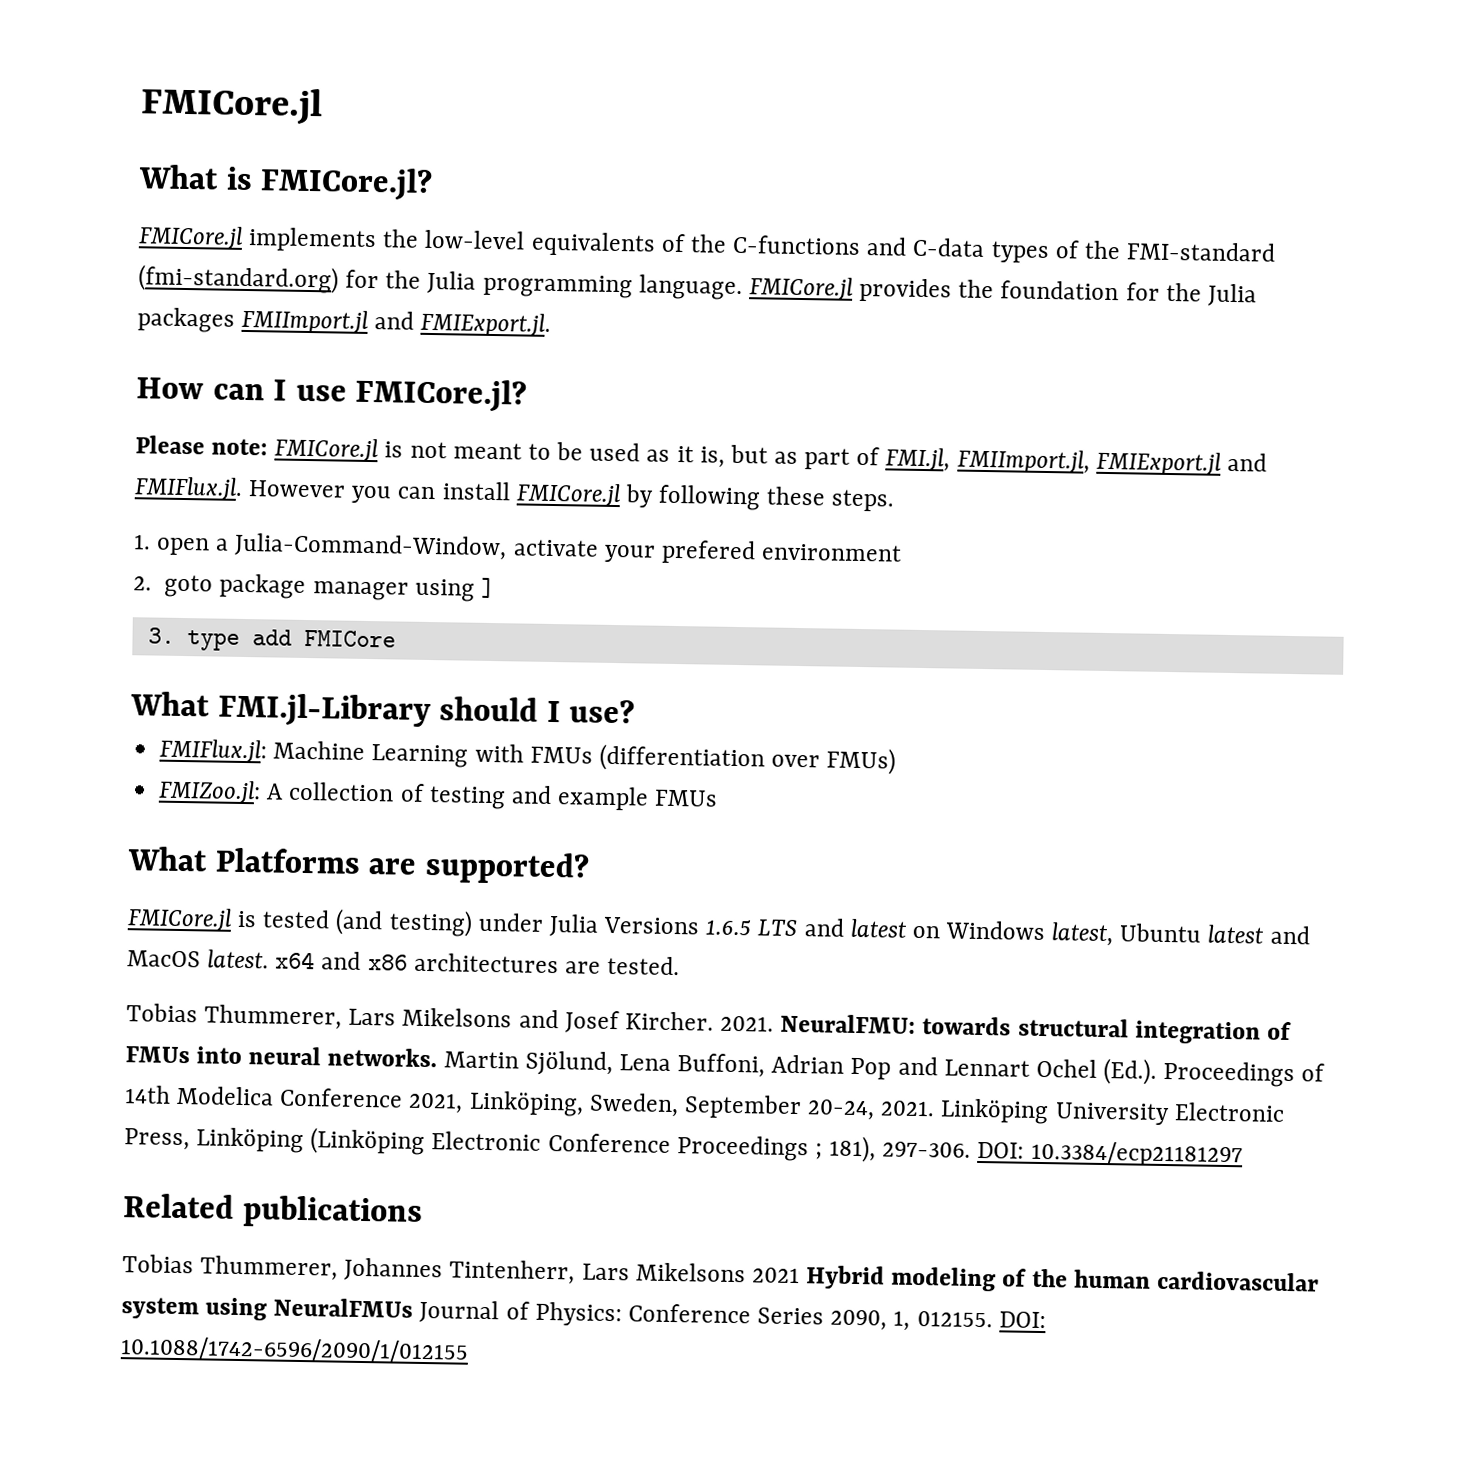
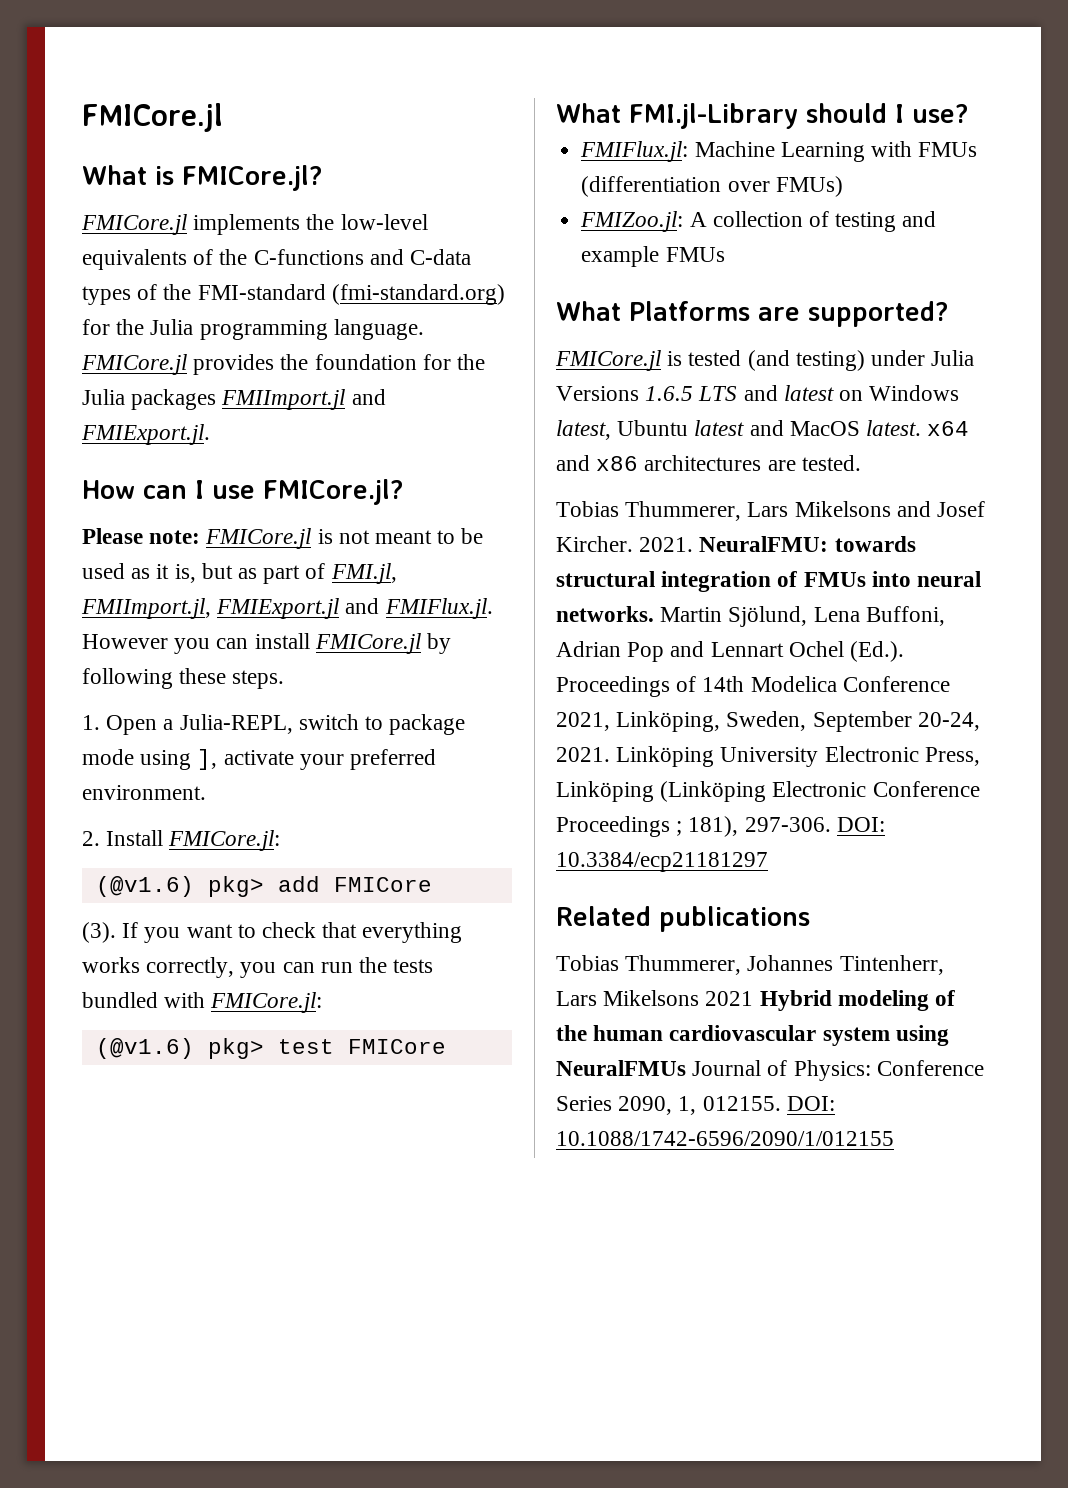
- 1. open a Julia-Command-Window, activate your prefered environment
- 2. goto package manager using ]
- 3. type add FMICore
+ 1. Open a Julia-REPL, switch to package mode using ], activate your preferred environment.
+ 2. Install FMICore.jl:
+ (@v1.6) pkg> add FMICore
+ (3). If you want to check that everything works correctly, you can run the tests bundled with FMICore.jl:
+ (@v1.6) pkg> test FMICore

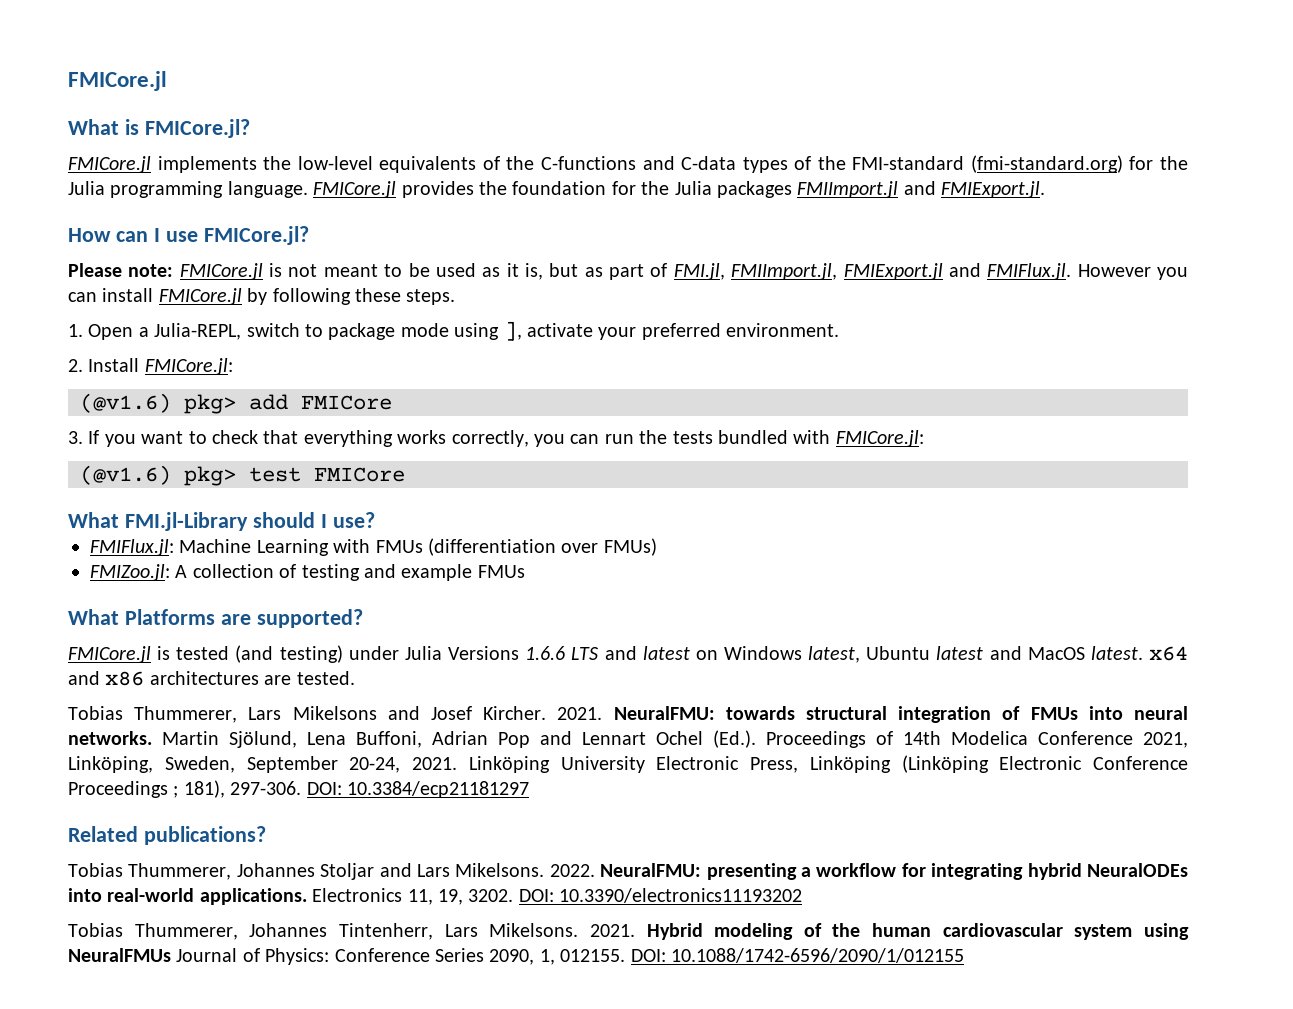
- (3). If you want to check that everything works correctly, you can run the tests bundled with FMICore.jl:
+ 3. If you want to check that everything works correctly, you can run the tests bundled with FMICore.jl:
- FMICore.jl is tested (and testing) under Julia Versions 1.6.5 LTS and latest on Windows latest, Ubuntu latest and MacOS latest. x64 and x86 architectures are tested.
+ FMICore.jl is tested (and testing) under Julia Versions 1.6.6 LTS and latest on Windows latest, Ubuntu latest and MacOS latest. x64 and x86 architectures are tested.
- Related publications
+ Related publications?
+ Tobias Thummerer, Johannes Stoljar and Lars Mikelsons. 2022. NeuralFMU: presenting a workflow for integrating hybrid NeuralODEs into real-world applications. Electronics 11, 19, 3202. DOI: 10.3390/electronics11193202
- Tobias Thummerer, Johannes Tintenherr, Lars Mikelsons 2021 Hybrid modeling of the human cardiovascular system using NeuralFMUs Journal of Physics: Conference Series 2090, 1, 012155.
+ Tobias Thummerer, Johannes Tintenherr, Lars Mikelsons. 2021. Hybrid modeling of the human cardiovascular system using NeuralFMUs Journal of Physics: Conference Series 2090, 1, 012155.

